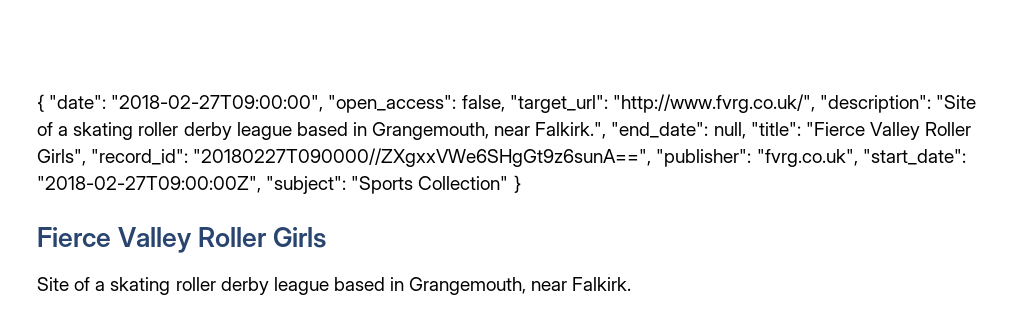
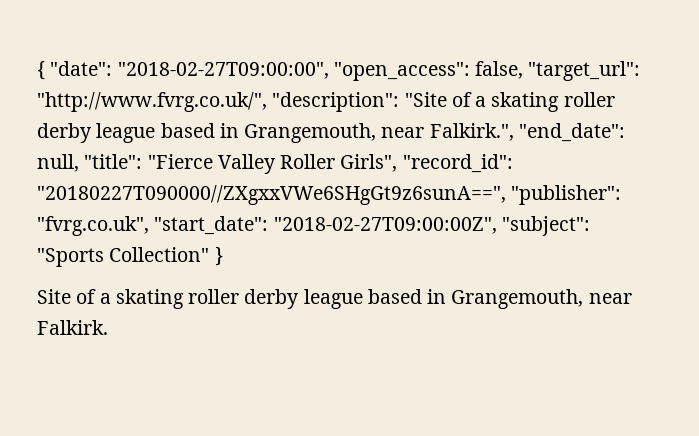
- Fierce Valley Roller Girls

